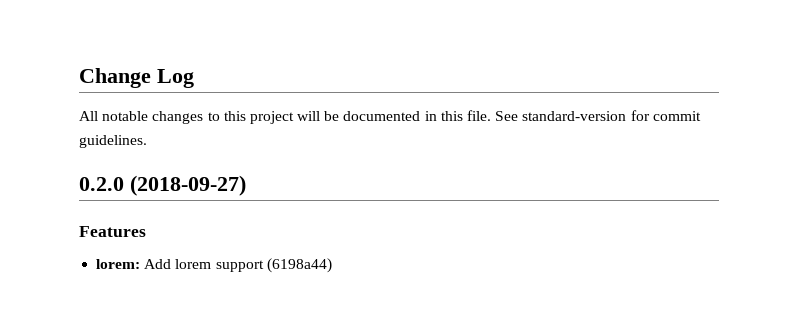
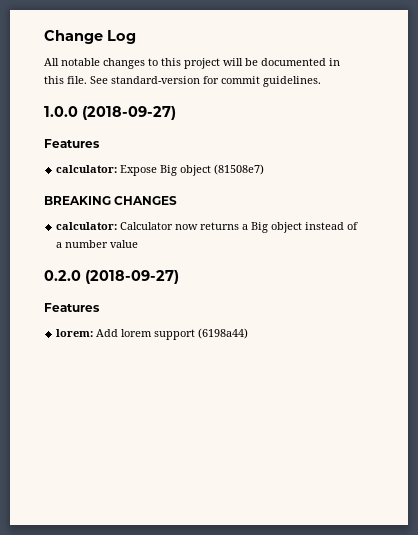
+ 1.0.0 (2018-09-27)
+ Features
+ calculator: Expose Big object (81508e7)
+ BREAKING CHANGES
+ calculator: Calculator now returns a Big object instead of a number value

